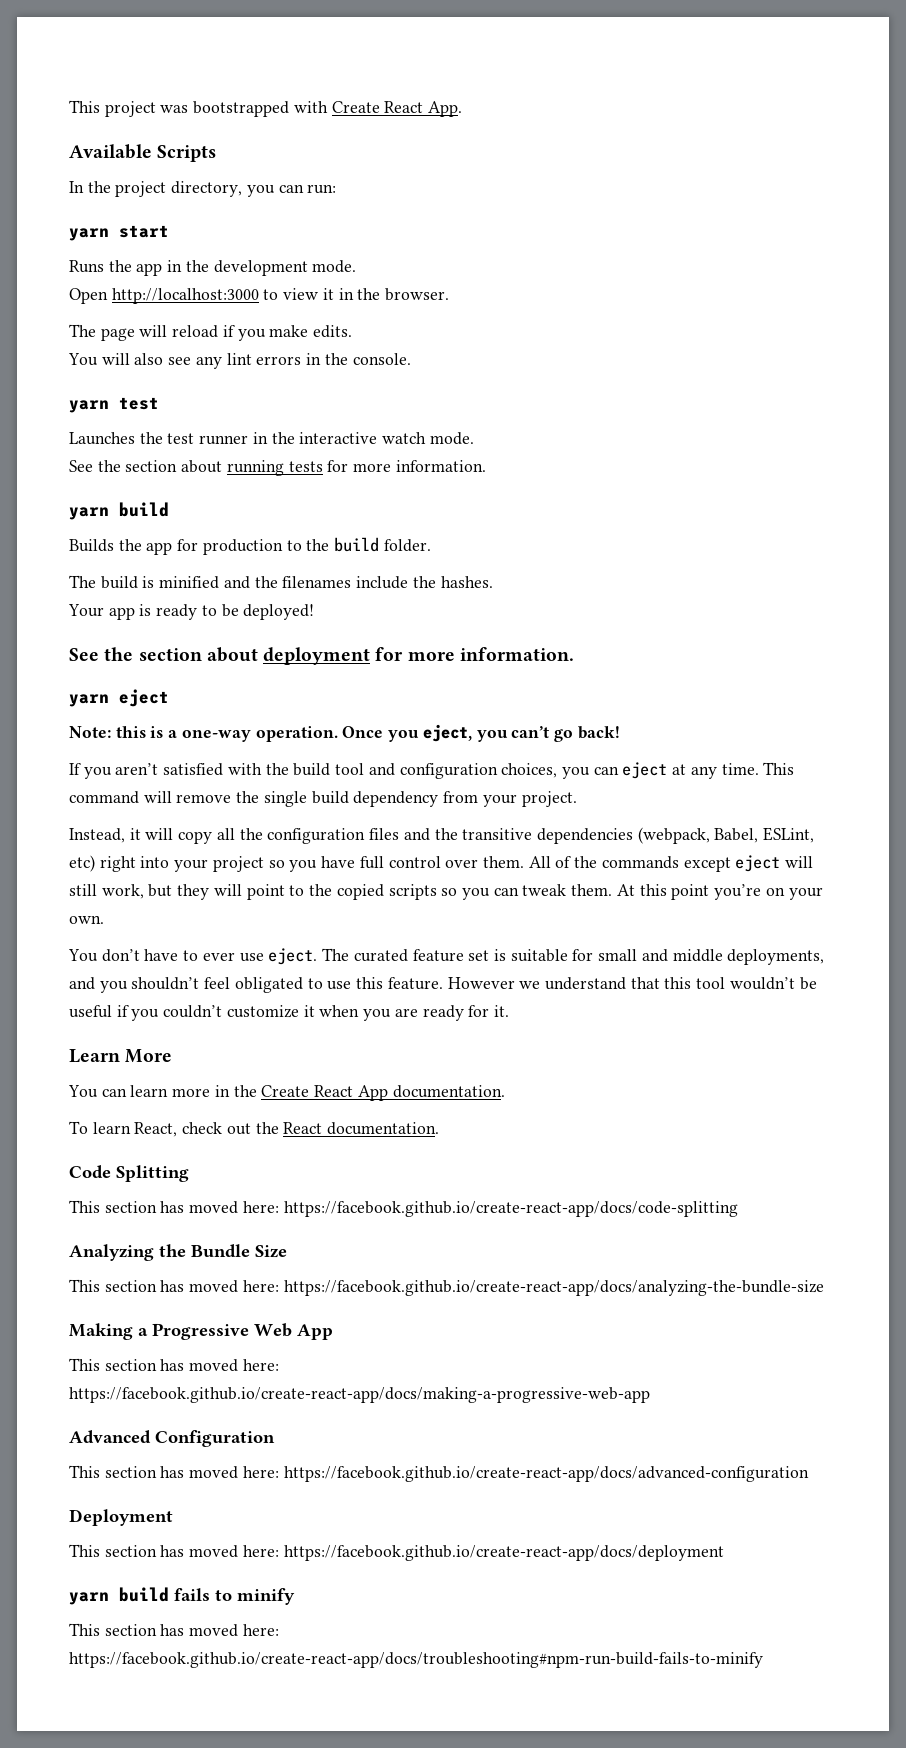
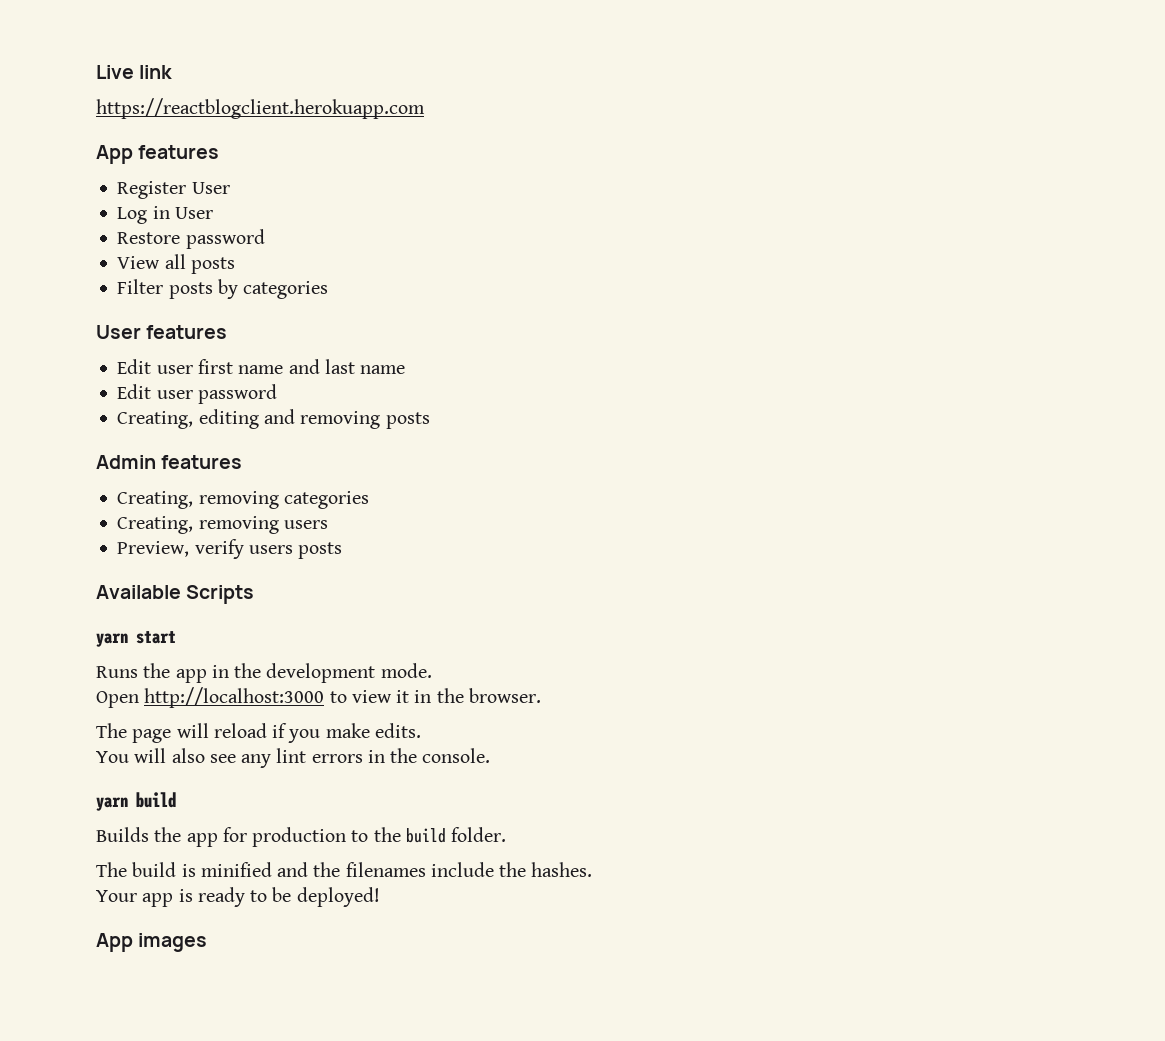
- This project was bootstrapped with Create React App.
+ Live link
+ https://reactblogclient.herokuapp.com
+ App features
+ Register User
+ Log in User
+ Restore password
+ View all posts
+ Filter posts by categories
+ User features
+ Edit user first name and last name
+ Edit user password
+ Creating, editing and removing posts
+ Admin features
+ Creating, removing categories
+ Creating, removing users
+ Preview, verify users posts
  Available Scripts
- In the project directory, you can run:
- yarn test
- Launches the test runner in the interactive watch mode.
- See the section about running tests for more information.
- See the section about deployment for more information.
- yarn eject
- Note: this is a one-way operation. Once you eject, you can’t go back!
- If you aren’t satisfied with the build tool and configuration choices, you can eject at any time. This command will remove the single build dependency from your project.
- Instead, it will copy all the configuration files and the transitive dependencies (webpack, Babel, ESLint, etc) right into your project so you have full control over them. All of the commands except eject will still work, but they will point to the copied scripts so you can tweak them. At this point you’re on your own.
- You don’t have to ever use eject. The curated feature set is suitable for small and middle deployments, and you shouldn’t feel obligated to use this feature. However we understand that this tool wouldn’t be useful if you couldn’t customize it when you are ready for it.
- Learn More
- You can learn more in the Create React App documentation.
- To learn React, check out the React documentation.
- Code Splitting
- This section has moved here: https://facebook.github.io/create-react-app/docs/code-splitting
- Analyzing the Bundle Size
- This section has moved here: https://facebook.github.io/create-react-app/docs/analyzing-the-bundle-size
- Making a Progressive Web App
- This section has moved here: https://facebook.github.io/create-react-app/docs/making-a-progressive-web-app
- Advanced Configuration
- This section has moved here: https://facebook.github.io/create-react-app/docs/advanced-configuration
- Deployment
- This section has moved here: https://facebook.github.io/create-react-app/docs/deployment
- yarn build fails to minify
- This section has moved here: https://facebook.github.io/create-react-app/docs/troubleshooting#npm-run-build-fails-to-minify
+ App images

